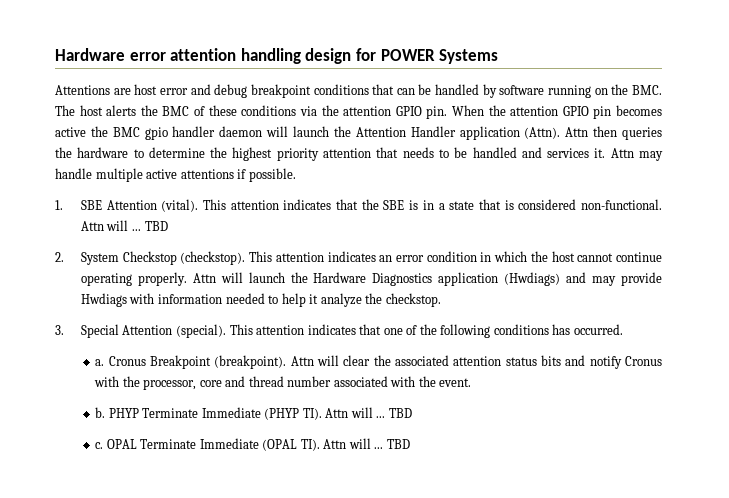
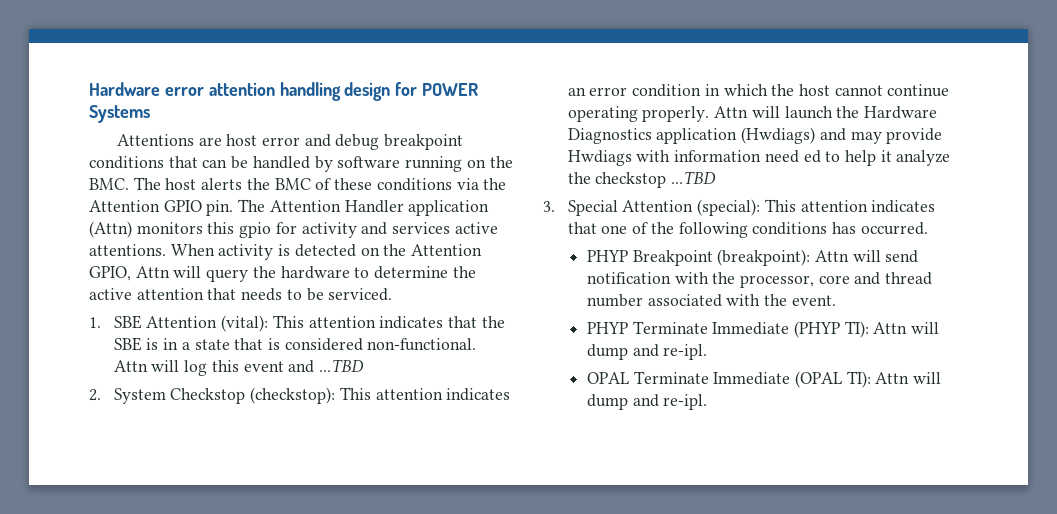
- Attentions are host error and debug breakpoint conditions that can be handled by software running on the BMC. The host alerts the BMC of these conditions via the attention GPIO pin.
+ Attentions are host error and debug breakpoint conditions that can be handled by software running on the BMC. The host alerts the BMC of these conditions via the Attention GPIO pin.
- When the attention GPIO pin becomes active the BMC gpio handler daemon will launch the Attention Handler application (Attn). Attn then queries the hardware to determine the highest priority attention that needs to be handled and services it. Attn may handle multiple active attentions if possible.
+ The Attention Handler application (Attn) monitors this gpio for activity and services active attentions. When activity is detected on the Attention GPIO, Attn will query the hardware to determine the active attention that needs to be serviced.
- 1. SBE Attention (vital). This attention indicates that the SBE is in a state that is considered non-functional. Attn will ... TBD
+ 1. SBE Attention (vital): This attention indicates that the SBE is in a state that is considered non-functional. Attn will log this event and ...TBD
- 2. System Checkstop (checkstop). This attention indicates an error condition in which the host cannot continue operating properly.
+ 2. System Checkstop (checkstop): This attention indicates an error condition in which the host cannot continue operating properly.
- Attn will launch the Hardware Diagnostics application (Hwdiags) and may provide Hwdiags with information needed to help it analyze the checkstop.
+ Attn will launch the Hardware Diagnostics application (Hwdiags) and may provide Hwdiags with information need ed to help it analyze the checkstop ...TBD
- 3. Special Attention (special). This attention indicates that one of the following conditions has occurred.
+ 3. Special Attention (special): This attention indicates that one of the following conditions has occurred.
- a. Cronus Breakpoint (breakpoint). Attn will clear the associated attention status bits and notify Cronus with the processor, core and thread number associated with the event.
+ PHYP Breakpoint (breakpoint): Attn will send notification with the processor, core and thread number associated with the event.
- b. PHYP Terminate Immediate (PHYP TI). Attn will ... TBD
- c. OPAL Terminate Immediate (OPAL TI). Attn will ... TBD
+ PHYP Terminate Immediate (PHYP TI): Attn will dump and re-ipl.
+ OPAL Terminate Immediate (OPAL TI): Attn will dump and re-ipl.

